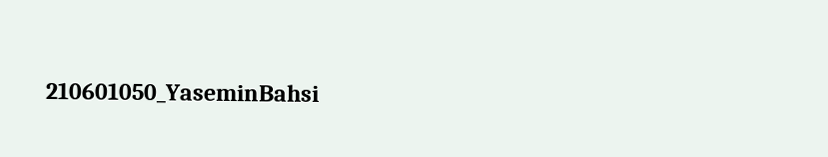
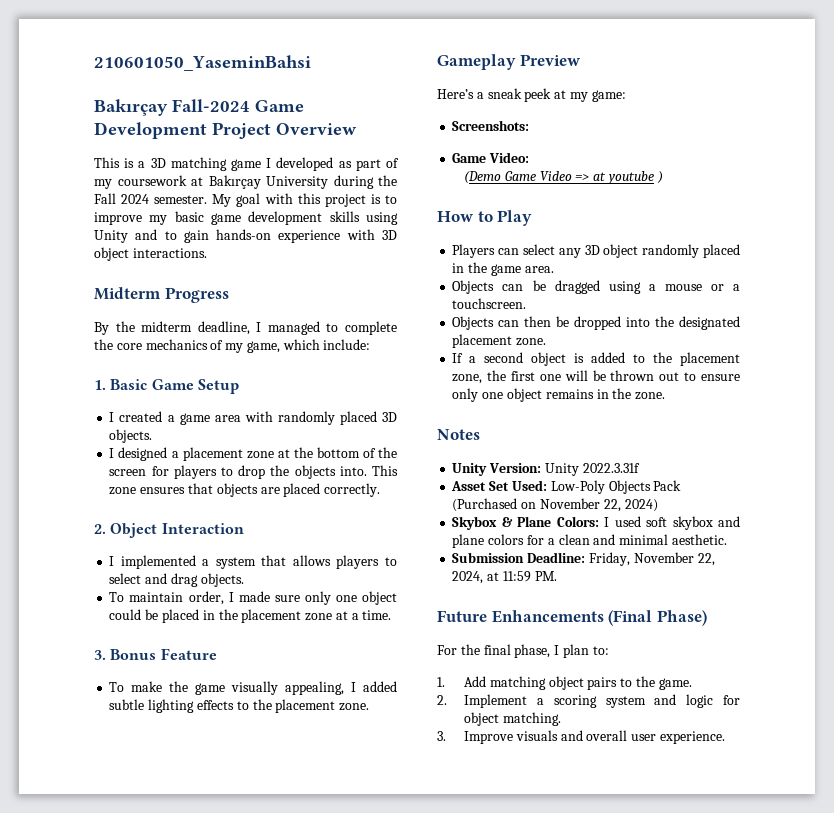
+ Bakırçay Fall-2024 Game Development Project Overview
+ This is a 3D matching game I developed as part of my coursework at Bakırçay University during the Fall 2024 semester. My goal with this project is to improve my basic game development skills using Unity and to gain hands-on experience with 3D object interactions.
+ Midterm Progress
+ By the midterm deadline, I managed to complete the core mechanics of my game, which include:
+ 1. Basic Game Setup
+ I created a game area with randomly placed 3D objects.
+ I designed a placement zone at the bottom of the screen for players to drop the objects into. This zone ensures that objects are placed correctly.
+ 2. Object Interaction
+ I implemented a system that allows players to select and drag objects.
+ To maintain order, I made sure only one object could be placed in the placement zone at a time.
+ 3. Bonus Feature
+ To make the game visually appealing, I added subtle lighting effects to the placement zone.
+ Gameplay Preview
+ Here’s a sneak peek at my game:
+ Screenshots:
+ Game Video:
+ (Demo Game Video => at youtube )
+ How to Play
+ Players can select any 3D object randomly placed in the game area.
+ Objects can be dragged using a mouse or a touchscreen.
+ Objects can then be dropped into the designated placement zone.
+ If a second object is added to the placement zone, the first one will be thrown out to ensure only one object remains in the zone.
+ Notes
+ Unity Version: Unity 2022.3.31f
+ Asset Set Used: Low-Poly Objects Pack (Purchased on November 22, 2024)
+ Skybox & Plane Colors: I used soft skybox and plane colors for a clean and minimal aesthetic.
+ Submission Deadline: Friday, November 22, 2024, at 11:59 PM.
+ Future Enhancements (Final Phase)
+ For the final phase, I plan to:
+ 1. Add matching object pairs to the game.
+ 2. Implement a scoring system and logic for object matching.
+ 3. Improve visuals and overall user experience.

